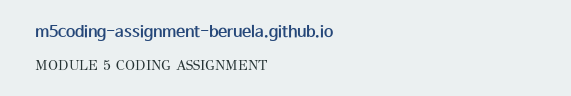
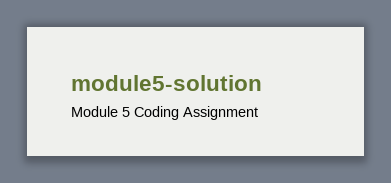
- m5coding-assignment-beruela.github.io
- MODULE 5 CODING ASSIGNMENT
+ module5-solution
+ Module 5 Coding Assignment

